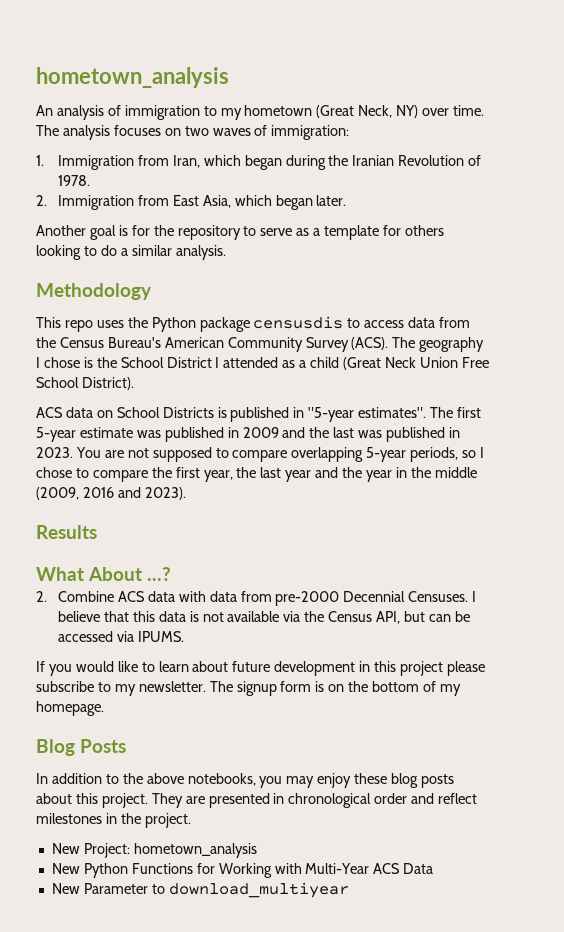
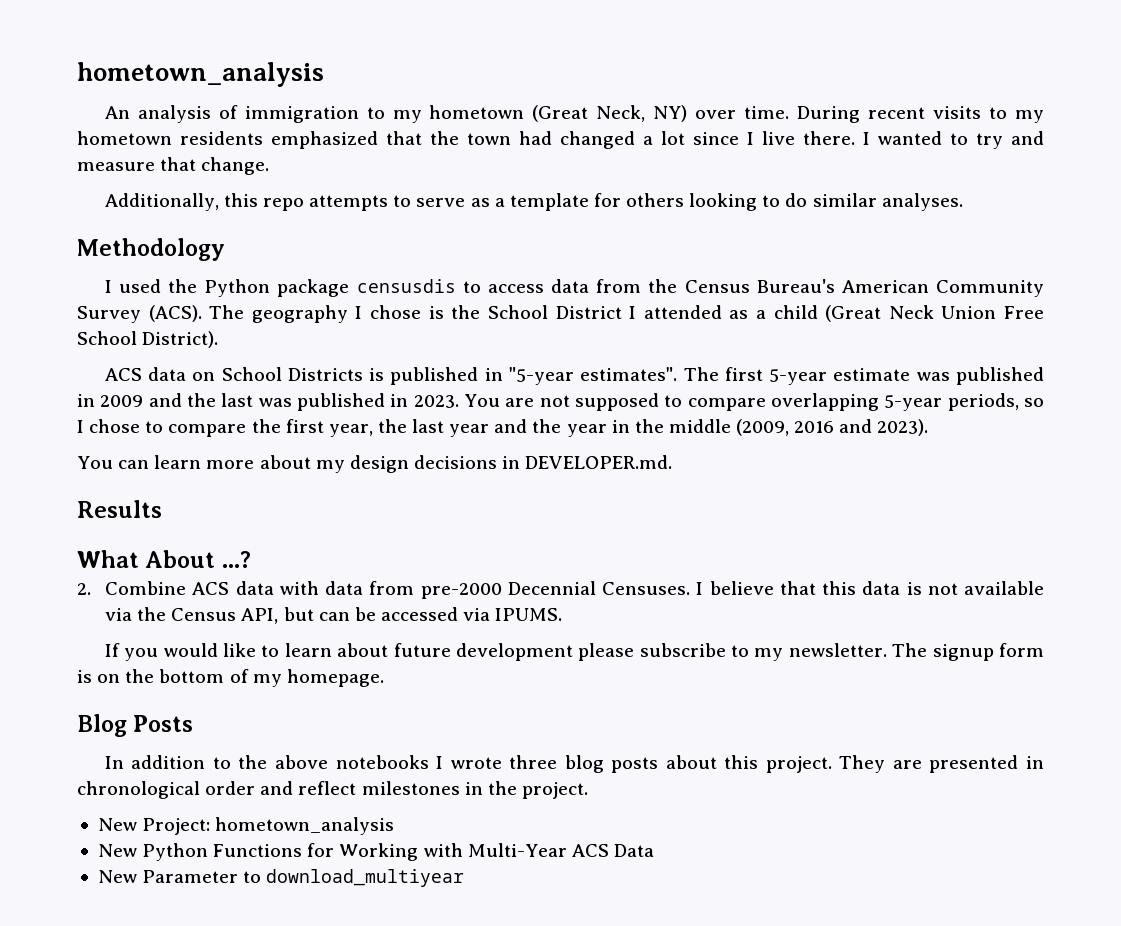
- The analysis focuses on two waves of immigration:
- 1. Immigration from Iran, which began during the Iranian Revolution of 1978.
- 2. Immigration from East Asia, which began later.
- Another goal is for the repository to serve as a template for others looking to do a similar analysis.
+ During recent visits to my hometown residents emphasized that the town had changed a lot since I live there. I wanted to try and measure that change.
+ Additionally, this repo attempts to serve as a template for others looking to do similar analyses.
  Methodology
- This repo uses the Python package censusdis to access data from the Census Bureau's American Community Survey (ACS).
+ I used the Python package censusdis to access data from the Census Bureau's American Community Survey (ACS).
+ You can learn more about my design decisions in DEVELOPER.md.
- If you would like to learn about future development in this project please subscribe to my newsletter.
+ If you would like to learn about future development please subscribe to my newsletter.
- In addition to the above notebooks, you may enjoy these blog posts about this project.
+ In addition to the above notebooks I wrote three blog posts about this project.

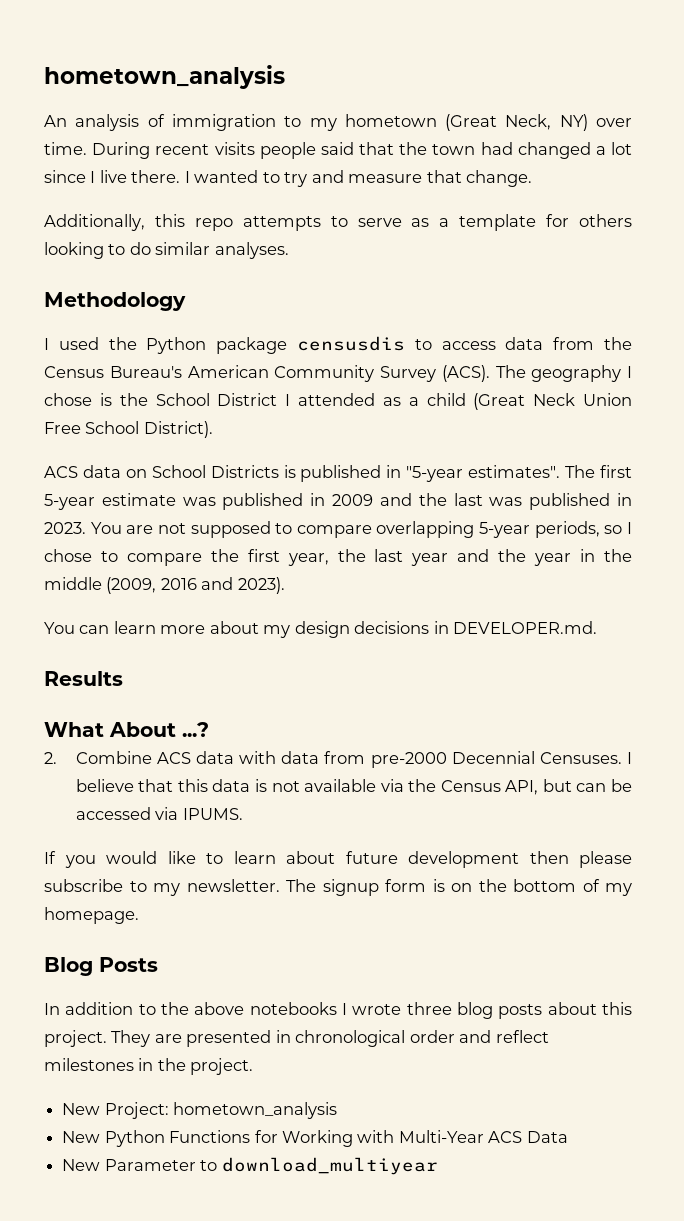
- During recent visits to my hometown residents emphasized that the town had changed a lot since I live there.
+ During recent visits people said that the town had changed a lot since I live there.
- If you would like to learn about future development please subscribe to my newsletter.
+ If you would like to learn about future development then please subscribe to my newsletter.

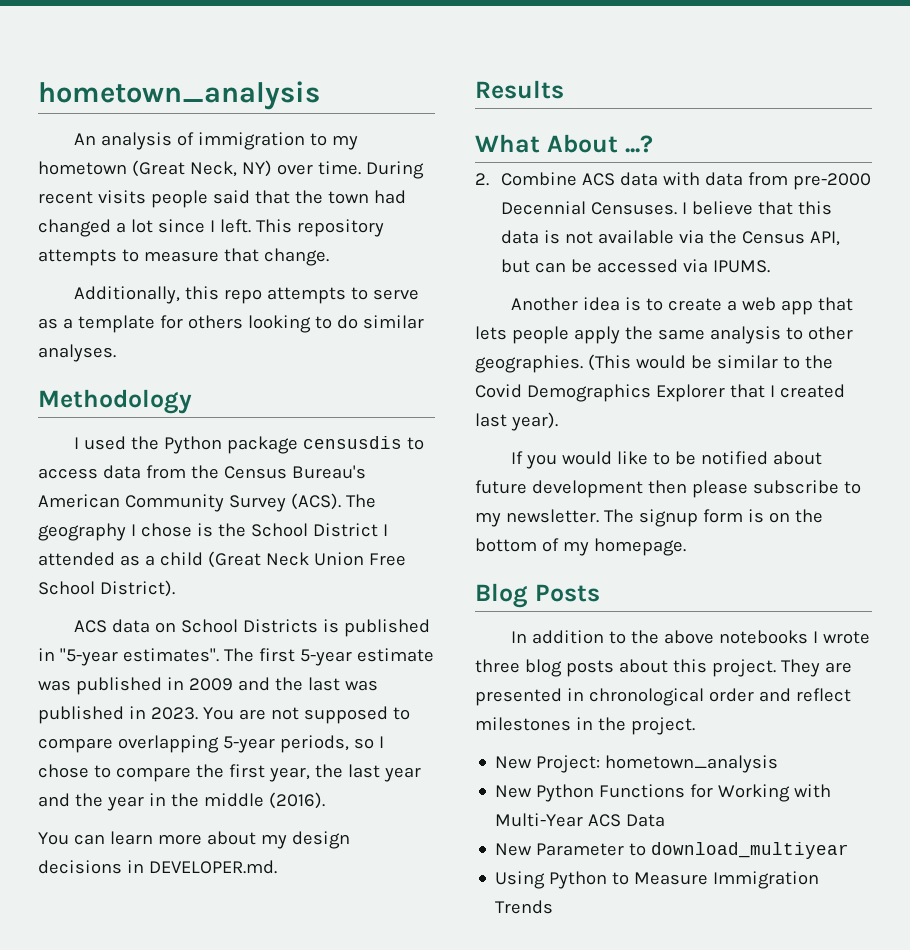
- During recent visits people said that the town had changed a lot since I live there. I wanted to try and measure that change.
+ During recent visits people said that the town had changed a lot since I left. This repository attempts to measure that change.
- You are not supposed to compare overlapping 5-year periods, so I chose to compare the first year, the last year and the year in the middle (2009, 2016 and 2023).
+ You are not supposed to compare overlapping 5-year periods, so I chose to compare the first year, the last year and the year in the middle (2016).
+ Another idea is to create a web app that lets people apply the same analysis to other geographies. (This would be similar to the Covid Demographics Explorer that I created last year).
- If you would like to learn about future development then please subscribe to my newsletter.
+ If you would like to be notified about future development then please subscribe to my newsletter.
+ Using Python to Measure Immigration Trends

